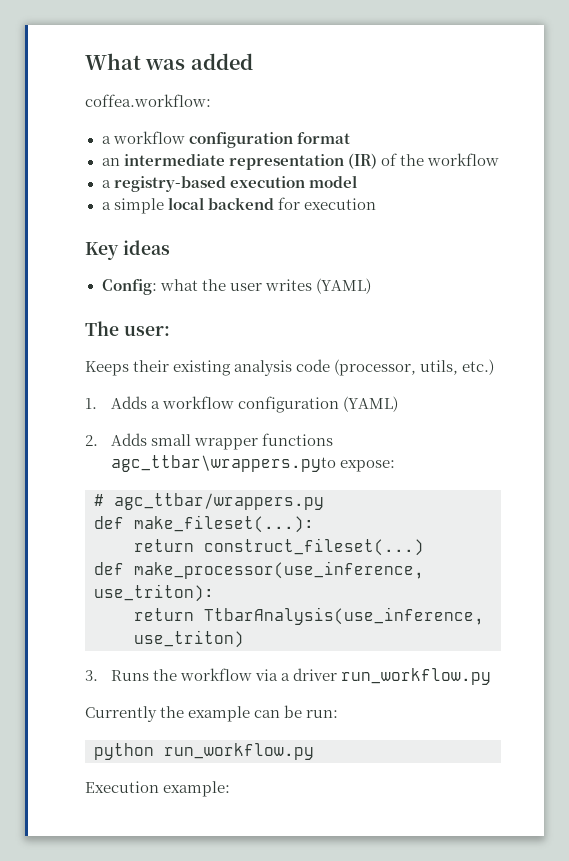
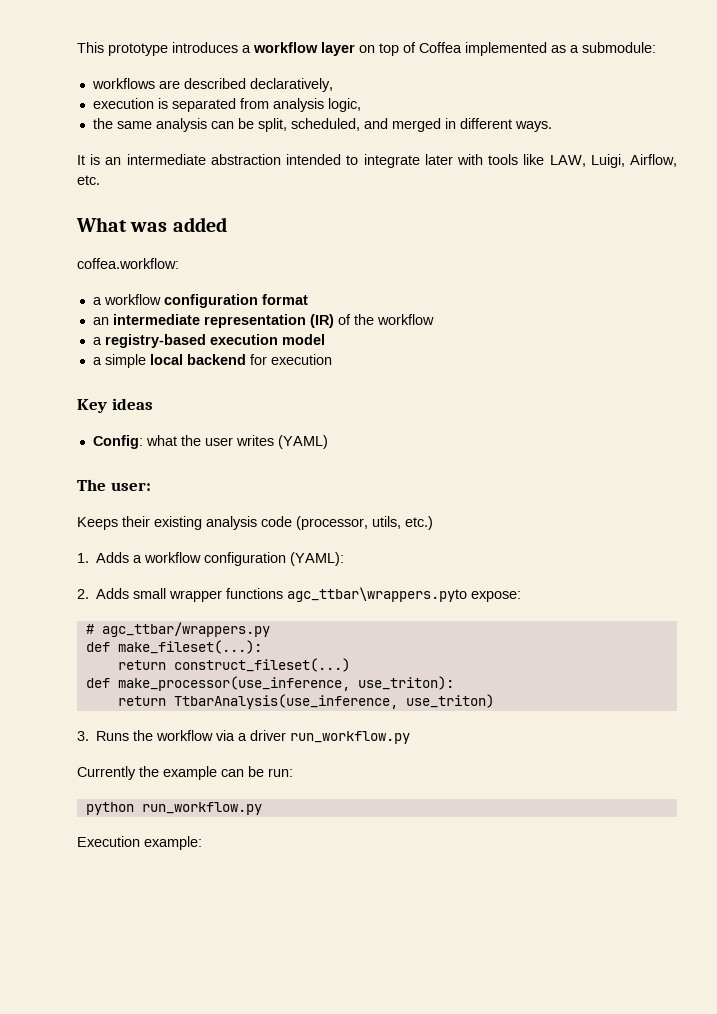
+ This prototype introduces a workflow layer on top of Coffea implemented as a submodule:
+ workflows are described declaratively,
+ execution is separated from analysis logic,
+ the same analysis can be split, scheduled, and merged in different ways.
+ It is an intermediate abstraction intended to integrate later with tools like LAW, Luigi, Airflow, etc.
- 1. Adds a workflow configuration (YAML)
+ 1. Adds a workflow configuration (YAML):

